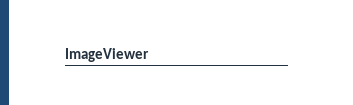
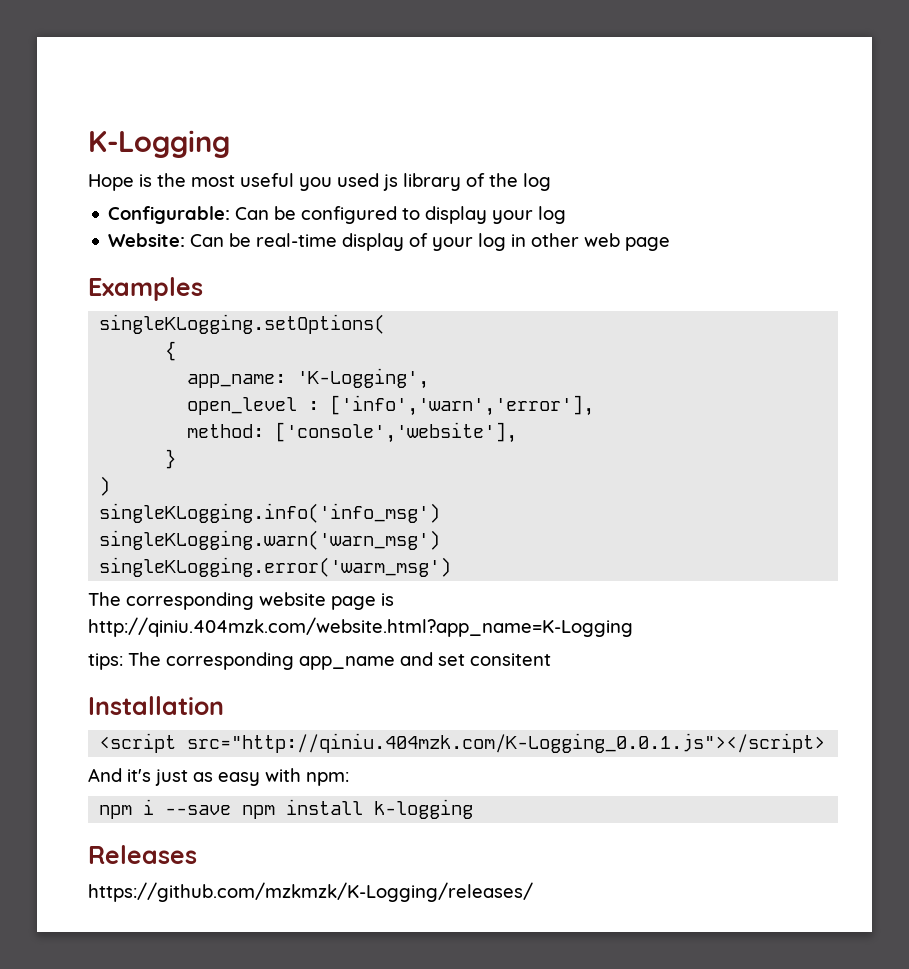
- ImageViewer
+ K-Logging
+ Hope is the most useful you used js library of the log
+ Configurable: Can be configured to display your log
+ Website: Can be real-time display of your log in other web page
+ Examples
+ singleKLogging.setOptions(
+ {
+ app_name: 'K-Logging',
+ open_level : ['info','warn','error'],
+ method: ['console','website'],
+ }
+ )
+ singleKLogging.info('info_msg')
+ singleKLogging.warn('warn_msg')
+ singleKLogging.error('warm_msg')
+ The corresponding website page is http://qiniu.404mzk.com/website.html?app_name=K-Logging
+ tips: The corresponding app_name and set consitent
+ Installation
+ <script src="http://qiniu.404mzk.com/K-Logging_0.0.1.js"></script>
+ And it's just as easy with npm:
+ npm i --save npm install k-logging
+ Releases
+ https://github.com/mzkmzk/K-Logging/releases/

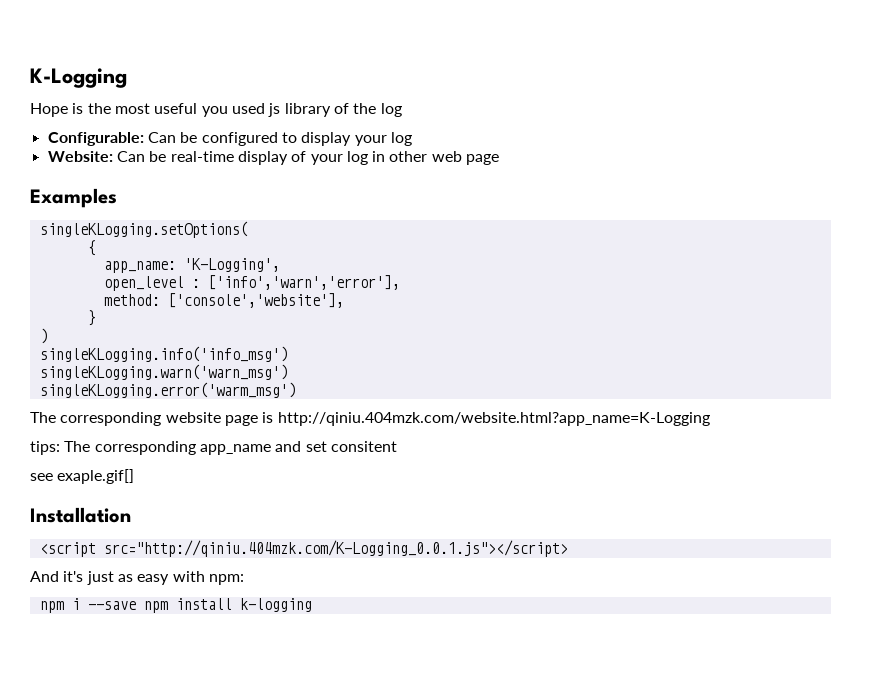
+ see exaple.gif[]
- Releases
- https://github.com/mzkmzk/K-Logging/releases/

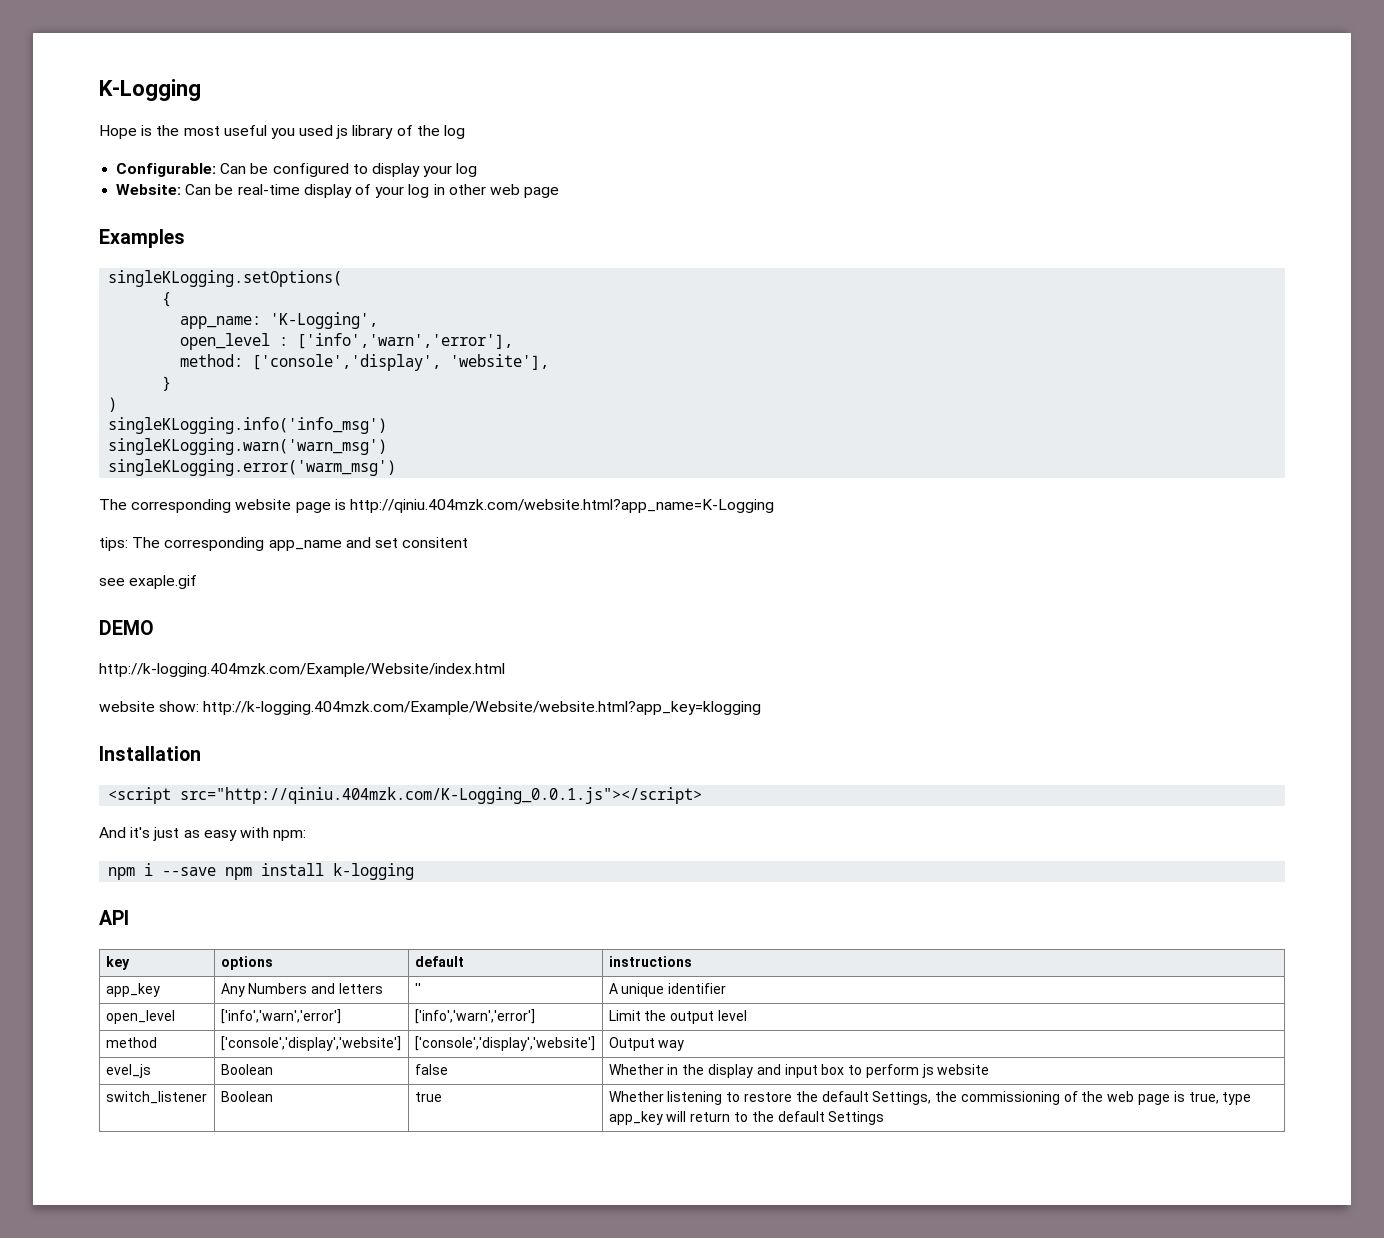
- method: ['console','website'],
+ method: ['console','display', 'website'],
- see exaple.gif[]
+ see exaple.gif
+ DEMO
+ http://k-logging.404mzk.com/Example/Website/index.html
+ website show: http://k-logging.404mzk.com/Example/Website/website.html?app_key=klogging
+ API
+ key | options | default | instructions
+ app_key | Any Numbers and letters | '' | A unique identifier
+ open_level | ['info','warn','error'] | ['info','warn','error'] | Limit the output level
+ method | ['console','display','website'] | ['console','display','website'] | Output way
+ evel_js | Boolean | false | Whether in the display and input box to perform js website
+ switch_listener | Boolean | true | Whether listening to restore the default Settings, the commissioning of the web page is true, type app_key will return to the default Settings

